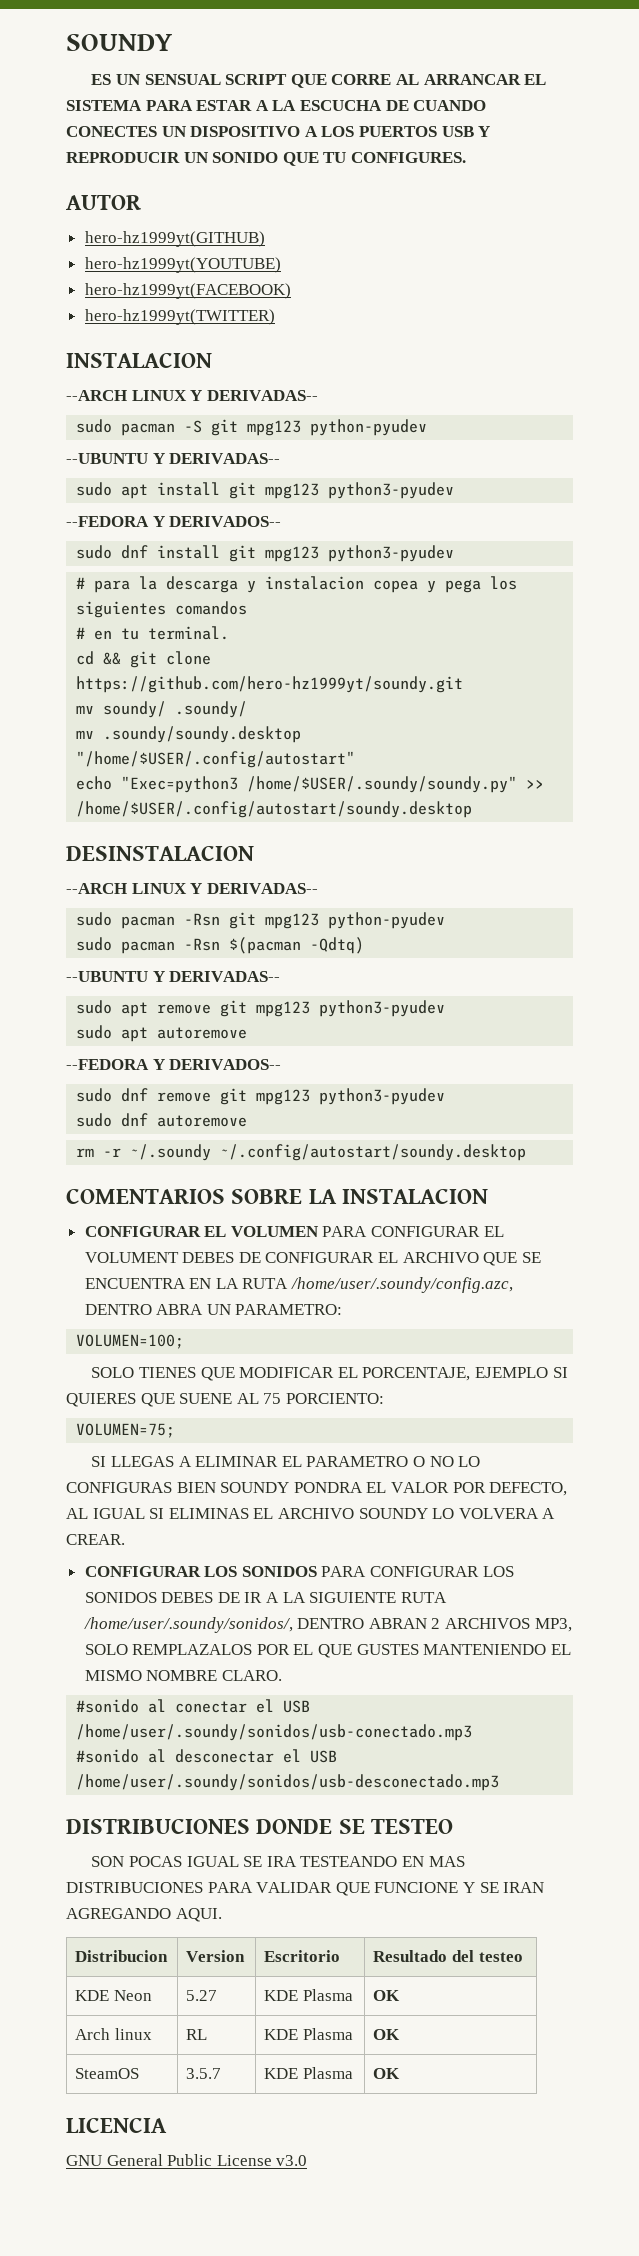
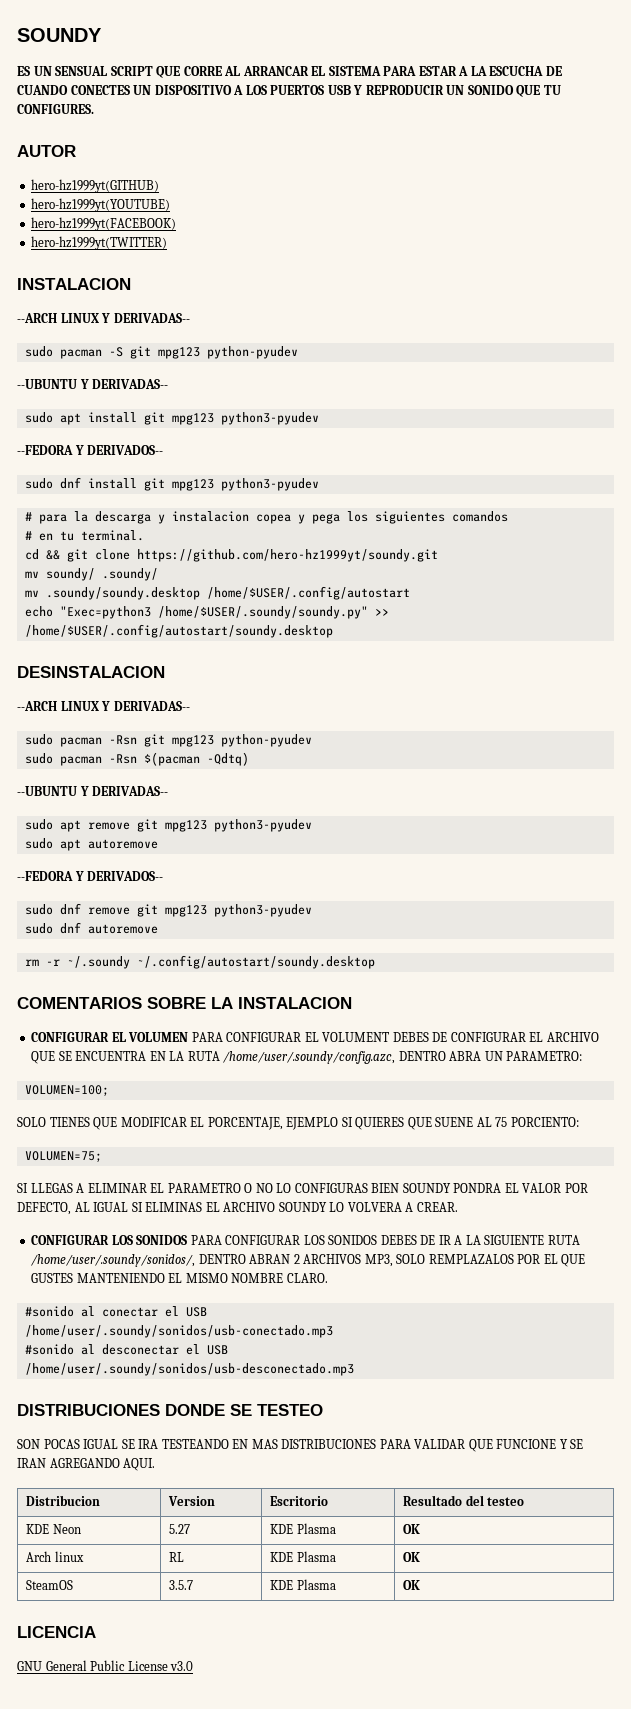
- mv .soundy/soundy.desktop "/home/$USER/.config/autostart"
+ mv .soundy/soundy.desktop /home/$USER/.config/autostart

